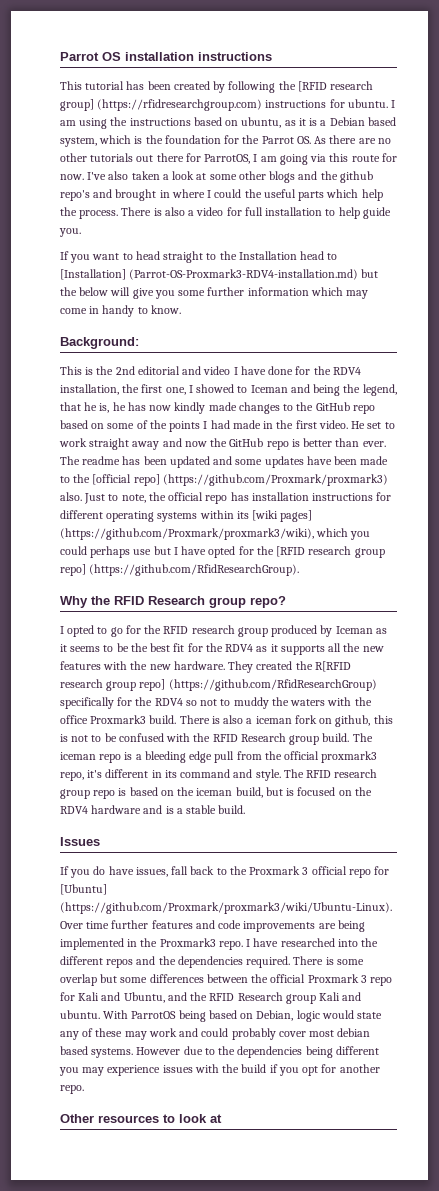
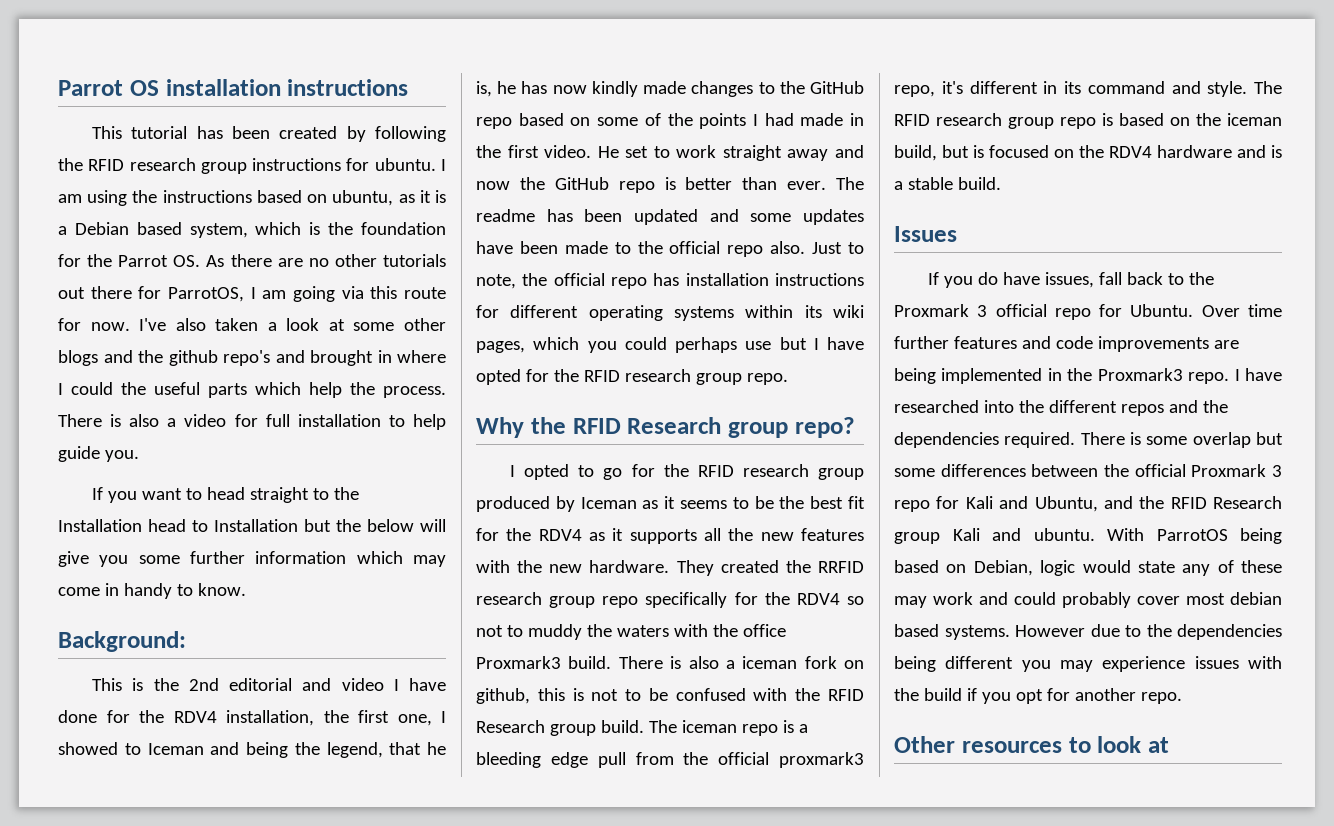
- This tutorial has been created by following the [RFID research group] (https://rfidresearchgroup.com) instructions for ubuntu.
+ This tutorial has been created by following the RFID research group instructions for ubuntu.
- If you want to head straight to the Installation head to [Installation] (Parrot-OS-Proxmark3-RDV4-installation.md) but the below will give you some further information which may come in handy to know.
+ If you want to head straight to the Installation head to Installation but the below will give you some further information which may come in handy to know.
- The readme has been updated and some updates have been made to the [official repo] (https://github.com/Proxmark/proxmark3) also.
+ The readme has been updated and some updates have been made to the official repo also.
- Just to note, the official repo has installation instructions for different operating systems within its [wiki pages] (https://github.com/Proxmark/proxmark3/wiki), which you could perhaps use but I have opted for the [RFID research group repo] (https://github.com/RfidResearchGroup).
+ Just to note, the official repo has installation instructions for different operating systems within its wiki pages, which you could perhaps use but I have opted for the RFID research group repo.
- They created the R[RFID research group repo] (https://github.com/RfidResearchGroup) specifically for the RDV4 so not to muddy the waters with the office Proxmark3 build.
+ They created the RRFID research group repo specifically for the RDV4 so not to muddy the waters with the office Proxmark3 build.
- If you do have issues, fall back to the Proxmark 3 official repo for [Ubuntu] (https://github.com/Proxmark/proxmark3/wiki/Ubuntu-Linux). Over time further features and code improvements are being implemented in the Proxmark3 repo.
+ If you do have issues, fall back to the Proxmark 3 official repo for Ubuntu. Over time further features and code improvements are being implemented in the Proxmark3 repo.

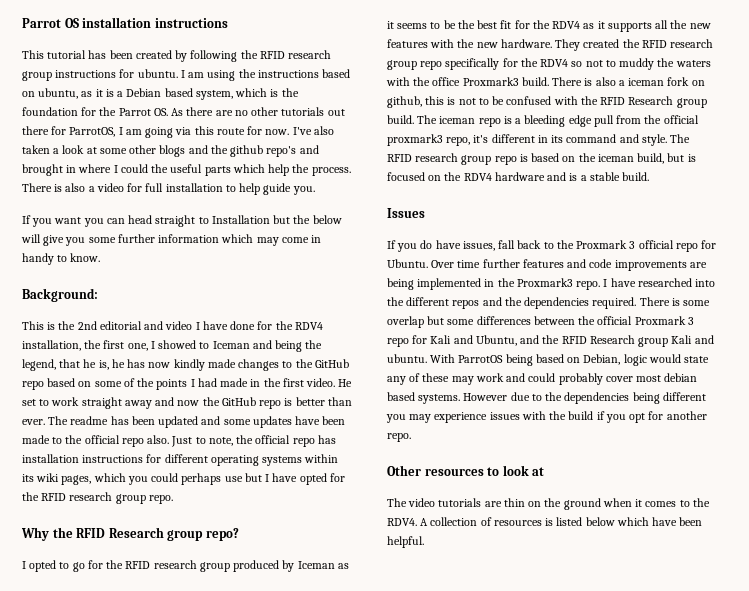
- If you want to head straight to the Installation head to Installation but the below will give you some further information which may come in handy to know.
+ If you want you can head straight to Installation but the below will give you some further information which may come in handy to know.
- They created the RRFID research group repo specifically for the RDV4 so not to muddy the waters with the office Proxmark3 build.
+ They created the RFID research group repo specifically for the RDV4 so not to muddy the waters with the office Proxmark3 build.
+ The video tutorials are thin on the ground when it comes to the RDV4. A collection of resources is listed below which have been helpful.

